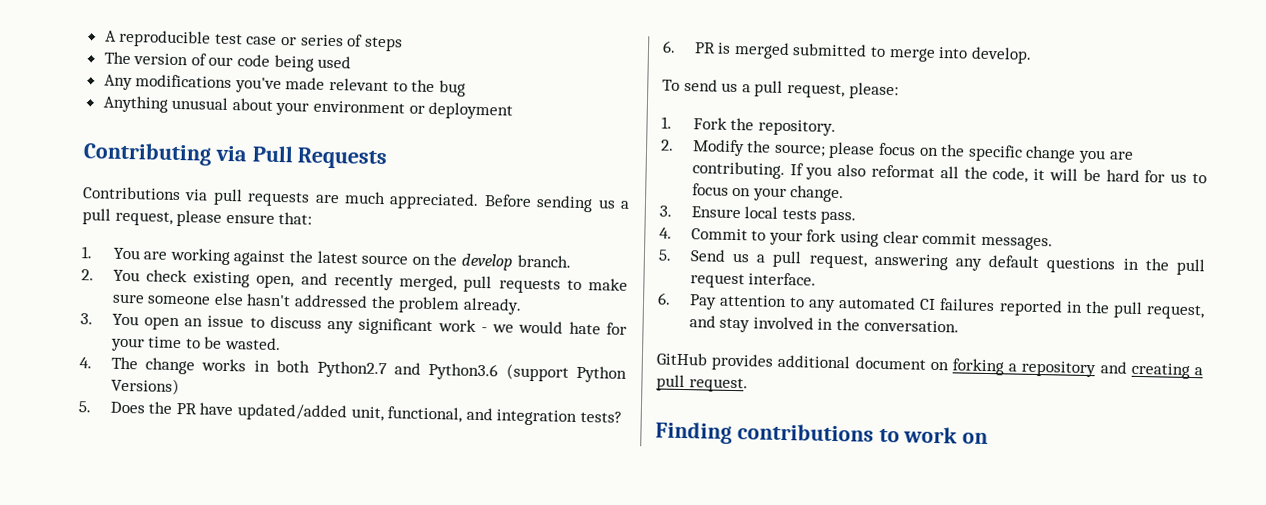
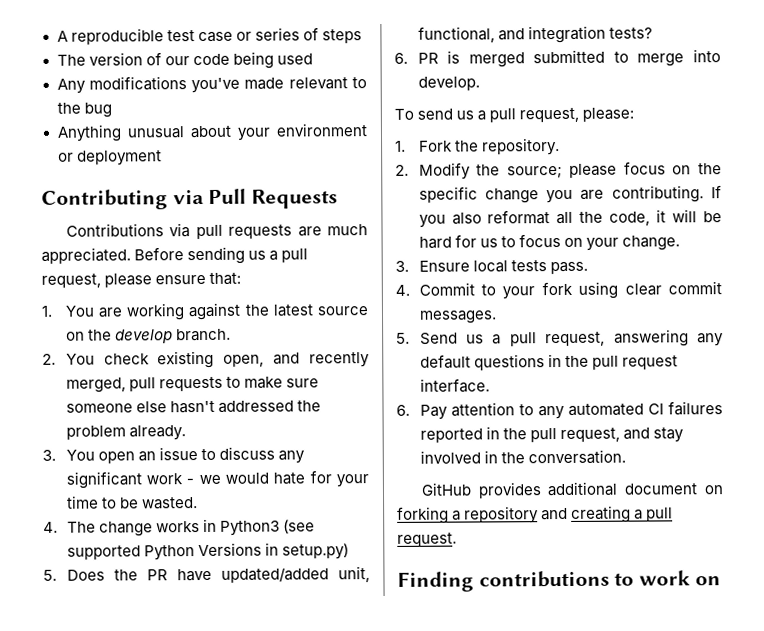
- 4. The change works in both Python2.7 and Python3.6 (support Python Versions)
+ 4. The change works in Python3 (see supported Python Versions in setup.py)

